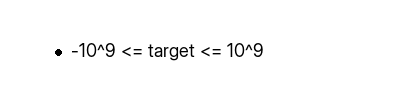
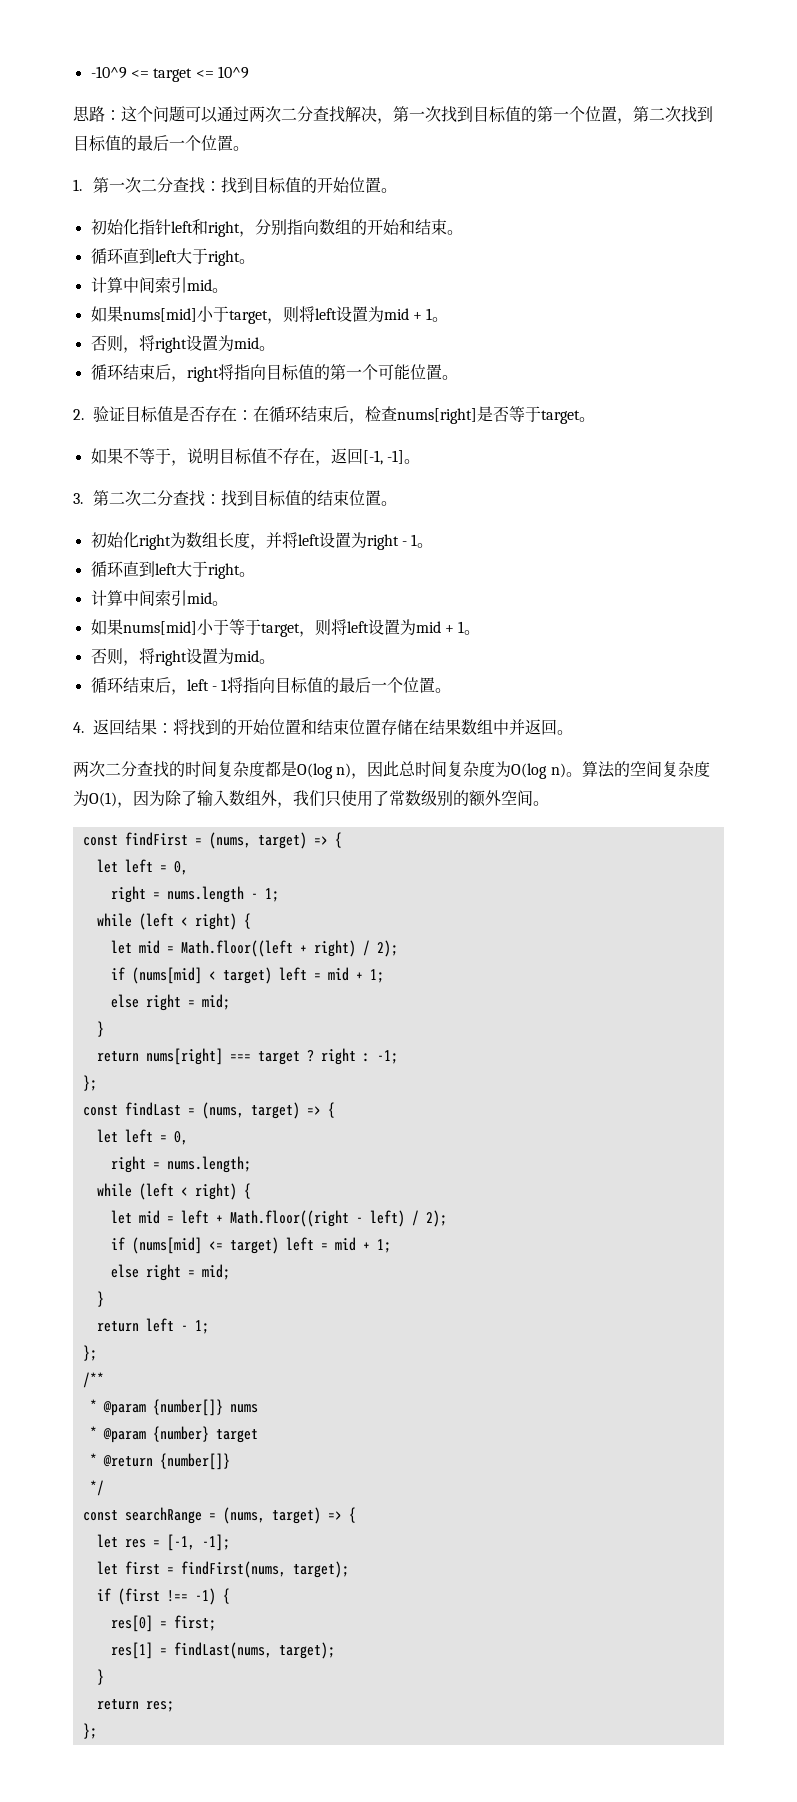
+ 思路：这个问题可以通过两次二分查找解决，第一次找到目标值的第一个位置，第二次找到目标值的最后一个位置。
+ 1.第一次二分查找：找到目标值的开始位置。
+ 初始化指针left和right，分别指向数组的开始和结束。
+ 循环直到left大于right。
+ 计算中间索引mid。
+ 如果nums[mid]小于target，则将left设置为mid + 1。
+ 否则，将right设置为mid。
+ 循环结束后，right将指向目标值的第一个可能位置。
+ 2.验证目标值是否存在：在循环结束后，检查nums[right]是否等于target。
+ 如果不等于，说明目标值不存在，返回[-1, -1]。
+ 3.第二次二分查找：找到目标值的结束位置。
+ 初始化right为数组长度，并将left设置为right - 1。
+ 循环直到left大于right。
+ 计算中间索引mid。
+ 如果nums[mid]小于等于target，则将left设置为mid + 1。
+ 否则，将right设置为mid。
+ 循环结束后，left - 1将指向目标值的最后一个位置。
+ 4.返回结果：将找到的开始位置和结束位置存储在结果数组中并返回。
+ 两次二分查找的时间复杂度都是O(log n)，因此总时间复杂度为O(log n)。算法的空间复杂度为O(1)，因为除了输入数组外，我们只使用了常数级别的额外空间。
+ const findFirst = (nums, target) => {
+ let left = 0,
+ right = nums.length - 1;
+ while (left < right) {
+ let mid = Math.floor((left + right) / 2);
+ if (nums[mid] < target) left = mid + 1;
+ else right = mid;
+ }
+ return nums[right] === target ? right : -1;
+ };
+ const findLast = (nums, target) => {
+ let left = 0,
+ right = nums.length;
+ while (left < right) {
+ let mid = left + Math.floor((right - left) / 2);
+ if (nums[mid] <= target) left = mid + 1;
+ else right = mid;
+ }
+ return left - 1;
+ };
+ /**
+ * @param {number[]} nums
+ * @param {number} target
+ * @return {number[]}
+ */
+ const searchRange = (nums, target) => {
+ let res = [-1, -1];
+ let first = findFirst(nums, target);
+ if (first !== -1) {
+ res[0] = first;
+ res[1] = findLast(nums, target);
+ }
+ return res;
+ };

